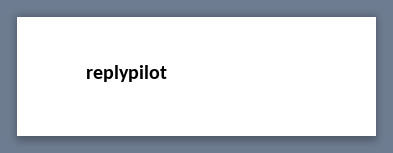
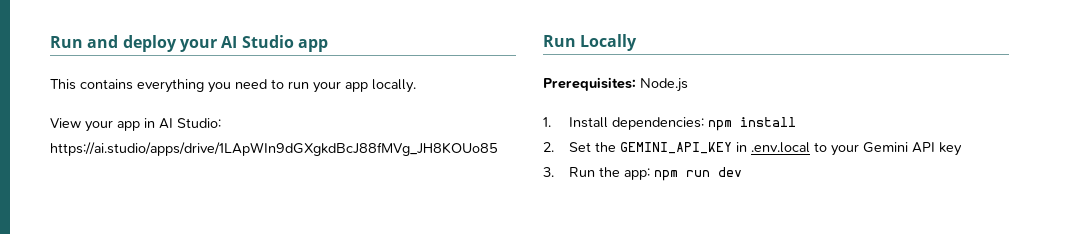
- replypilot
+ Run and deploy your AI Studio app
+ This contains everything you need to run your app locally.
+ View your app in AI Studio: https://ai.studio/apps/drive/1LApWIn9dGXgkdBcJ88fMVg_JH8KOUo85
+ Run Locally
+ Prerequisites: Node.js
+ 1. Install dependencies: npm install
+ 2. Set the GEMINI_API_KEY in .env.local to your Gemini API key
+ 3. Run the app: npm run dev

